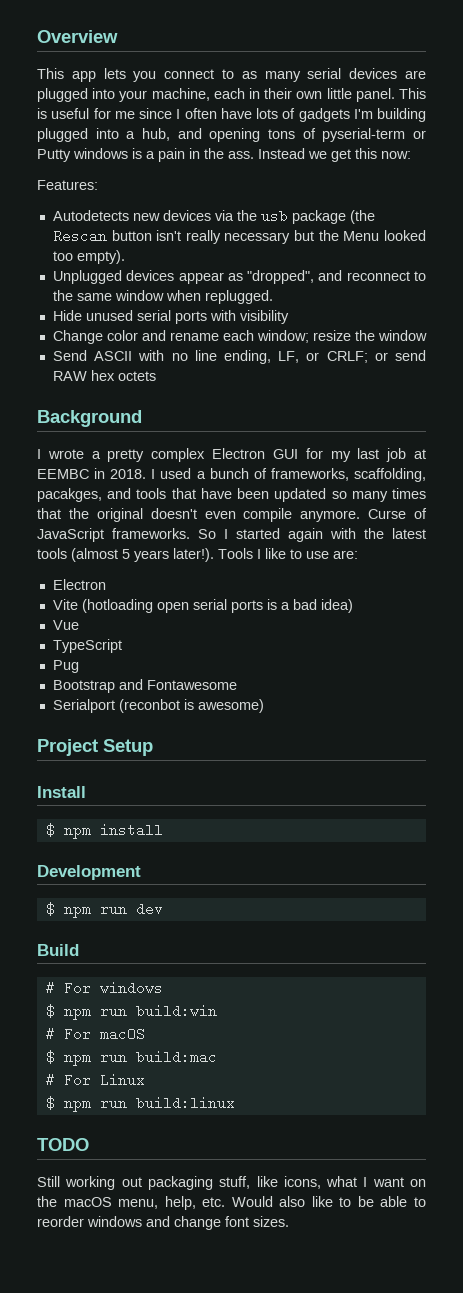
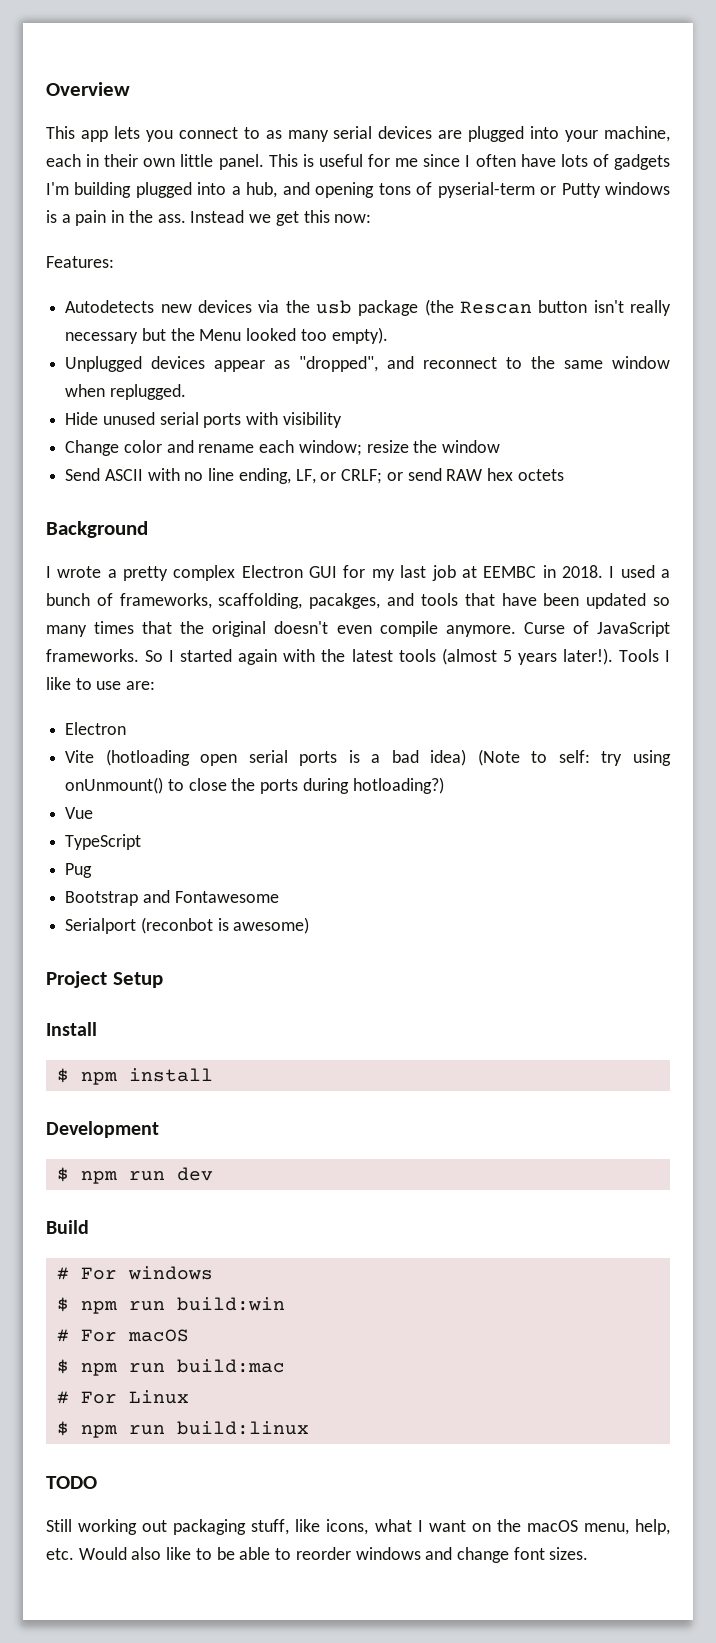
- Vite (hotloading open serial ports is a bad idea)
+ Vite (hotloading open serial ports is a bad idea) (Note to self: try using onUnmount() to close the ports during hotloading?)

